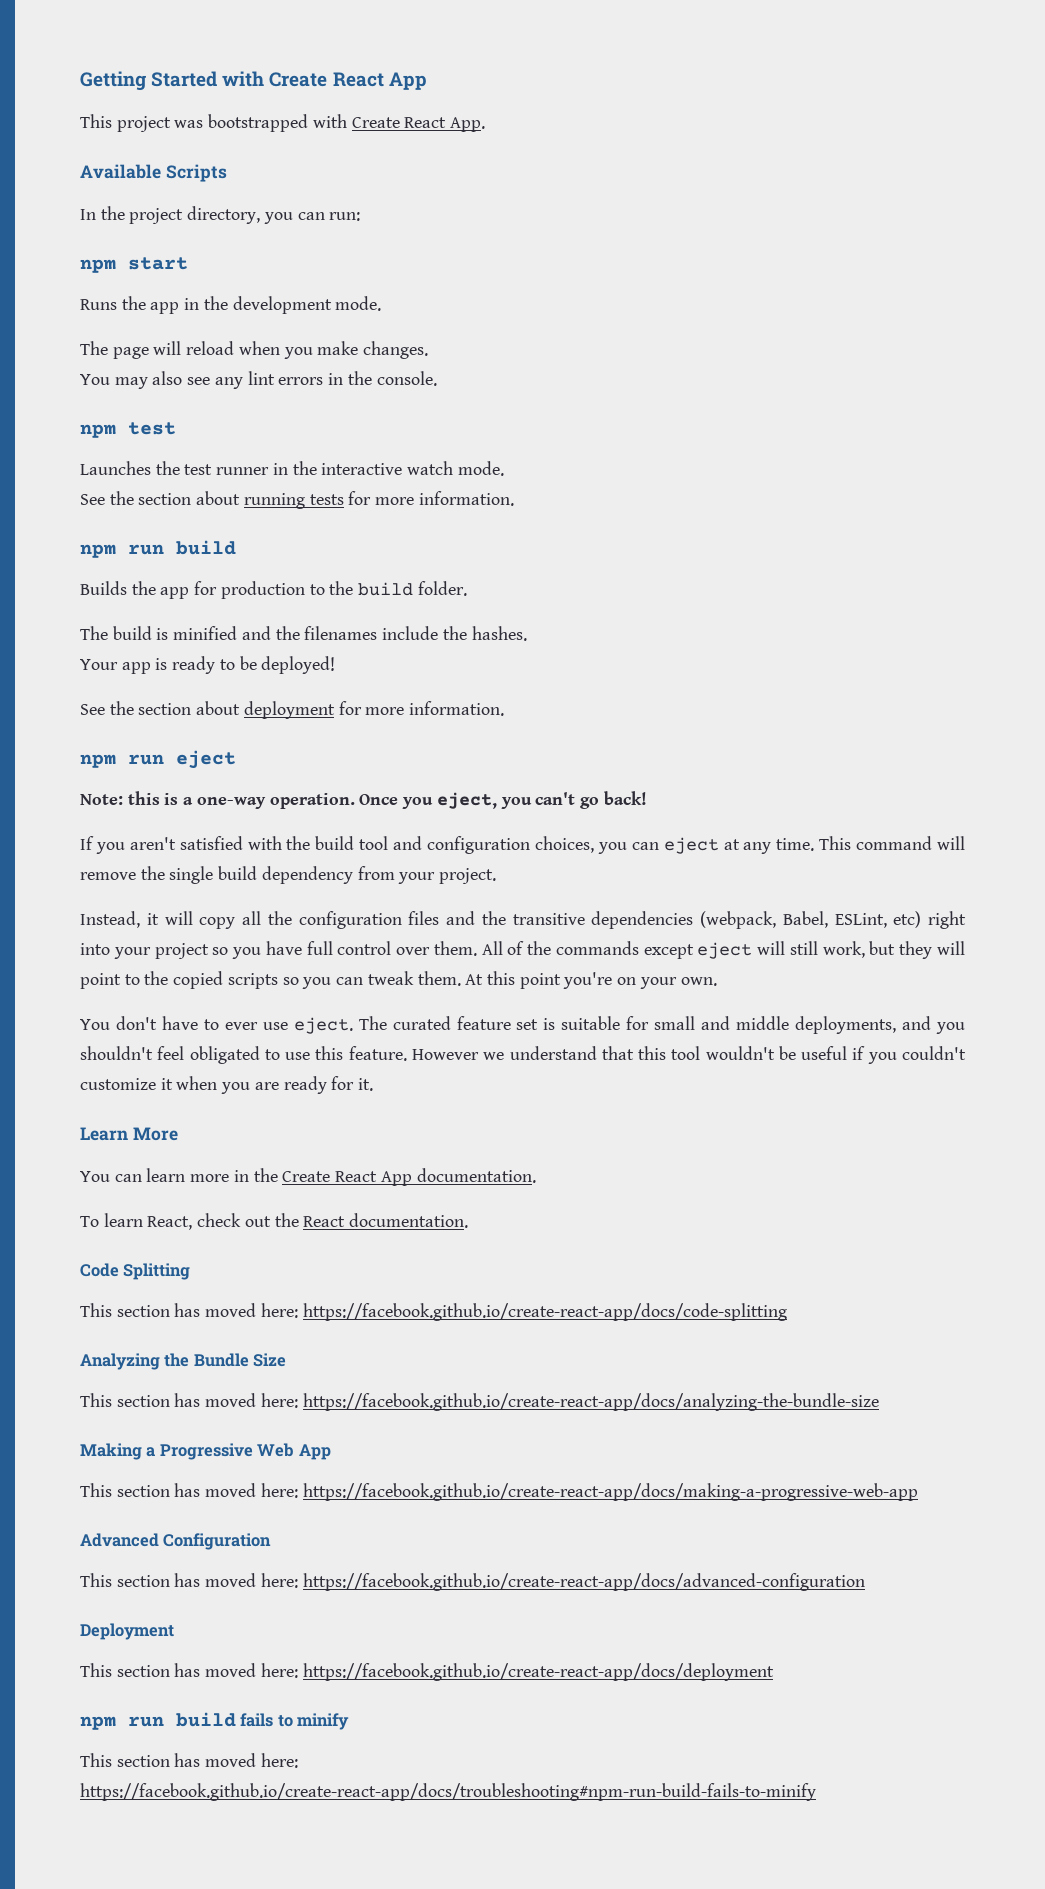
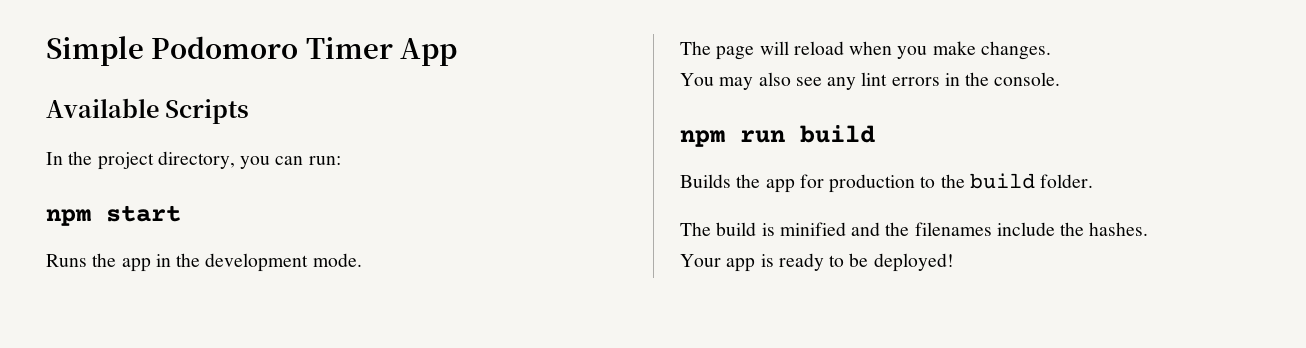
- Getting Started with Create React App
- This project was bootstrapped with Create React App.
+ Simple Podomoro Timer App
- npm test
- Launches the test runner in the interactive watch mode.
- See the section about running tests for more information.
- See the section about deployment for more information.
- npm run eject
- Note: this is a one-way operation. Once you eject, you can't go back!
- If you aren't satisfied with the build tool and configuration choices, you can eject at any time. This command will remove the single build dependency from your project.
- Instead, it will copy all the configuration files and the transitive dependencies (webpack, Babel, ESLint, etc) right into your project so you have full control over them. All of the commands except eject will still work, but they will point to the copied scripts so you can tweak them. At this point you're on your own.
- You don't have to ever use eject. The curated feature set is suitable for small and middle deployments, and you shouldn't feel obligated to use this feature. However we understand that this tool wouldn't be useful if you couldn't customize it when you are ready for it.
- Learn More
- You can learn more in the Create React App documentation.
- To learn React, check out the React documentation.
- Code Splitting
- This section has moved here: https://facebook.github.io/create-react-app/docs/code-splitting
- Analyzing the Bundle Size
- This section has moved here: https://facebook.github.io/create-react-app/docs/analyzing-the-bundle-size
- Making a Progressive Web App
- This section has moved here: https://facebook.github.io/create-react-app/docs/making-a-progressive-web-app
- Advanced Configuration
- This section has moved here: https://facebook.github.io/create-react-app/docs/advanced-configuration
- Deployment
- This section has moved here: https://facebook.github.io/create-react-app/docs/deployment
- npm run build fails to minify
- This section has moved here: https://facebook.github.io/create-react-app/docs/troubleshooting#npm-run-build-fails-to-minify

